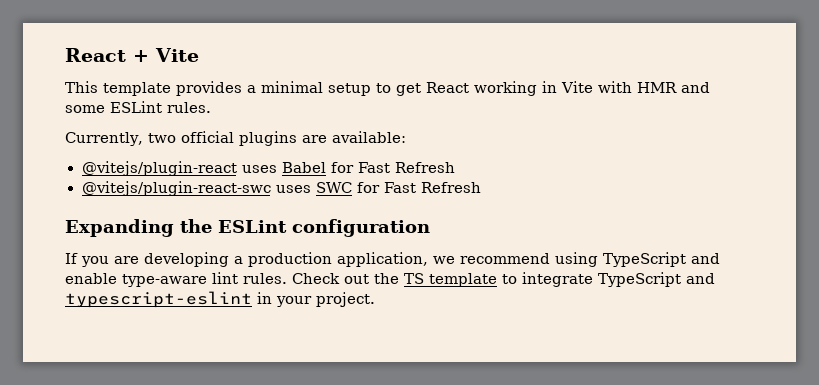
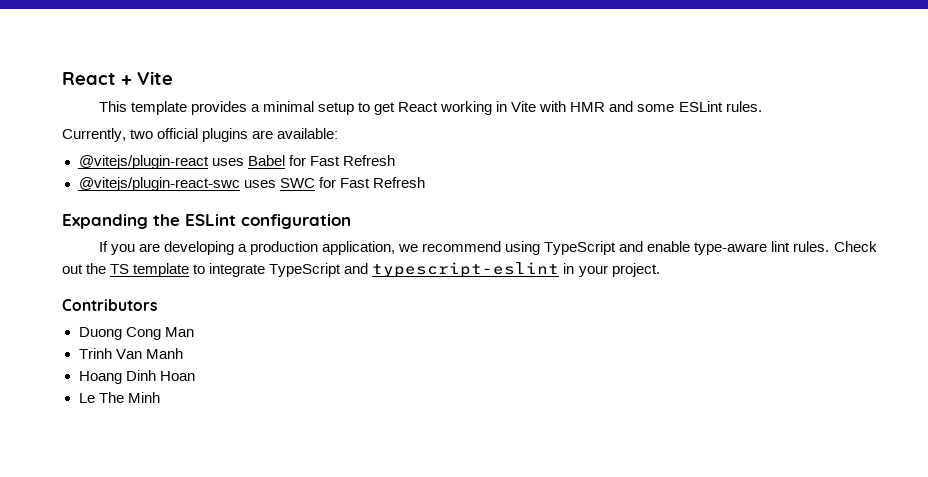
+ Contributors
+ Duong Cong Man
+ Trinh Van Manh
+ Hoang Dinh Hoan
+ Le The Minh

